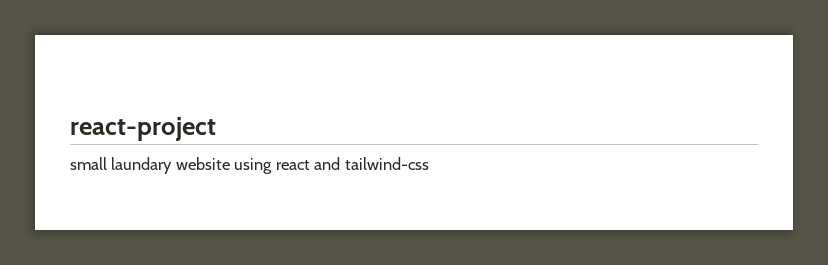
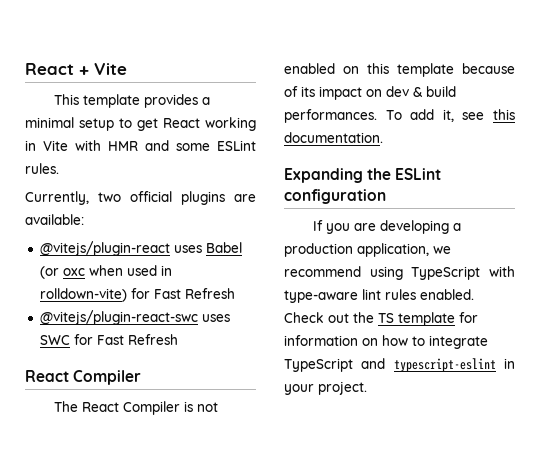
- react-project
- small laundary website using react and tailwind-css
+ React + Vite
+ This template provides a minimal setup to get React working in Vite with HMR and some ESLint rules.
+ Currently, two official plugins are available:
+ @vitejs/plugin-react uses Babel (or oxc when used in rolldown-vite) for Fast Refresh
+ @vitejs/plugin-react-swc uses SWC for Fast Refresh
+ React Compiler
+ The React Compiler is not enabled on this template because of its impact on dev & build performances. To add it, see this documentation.
+ Expanding the ESLint configuration
+ If you are developing a production application, we recommend using TypeScript with type-aware lint rules enabled. Check out the TS template for information on how to integrate TypeScript and typescript-eslint in your project.

